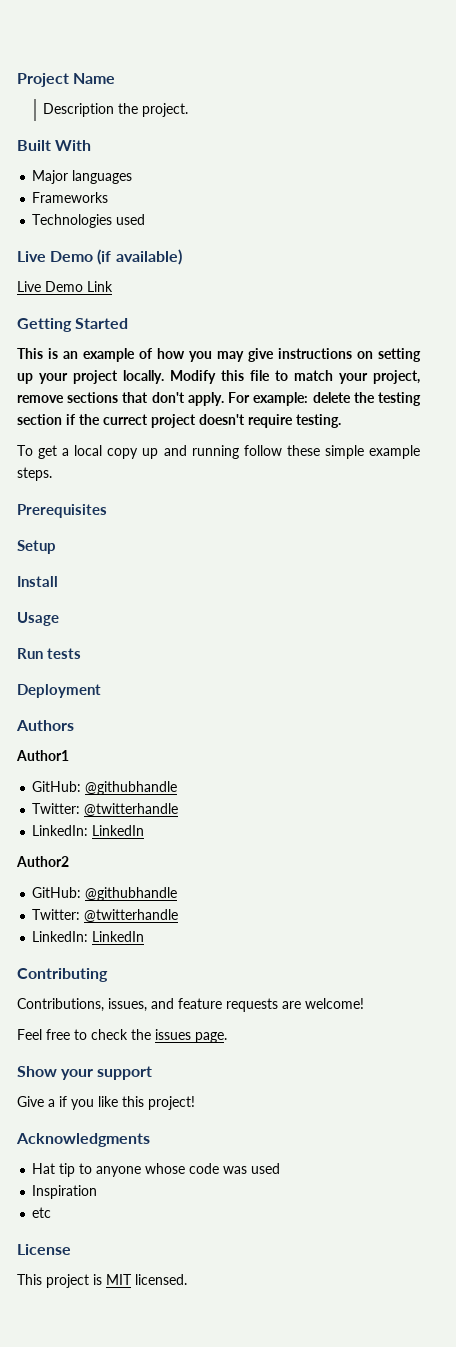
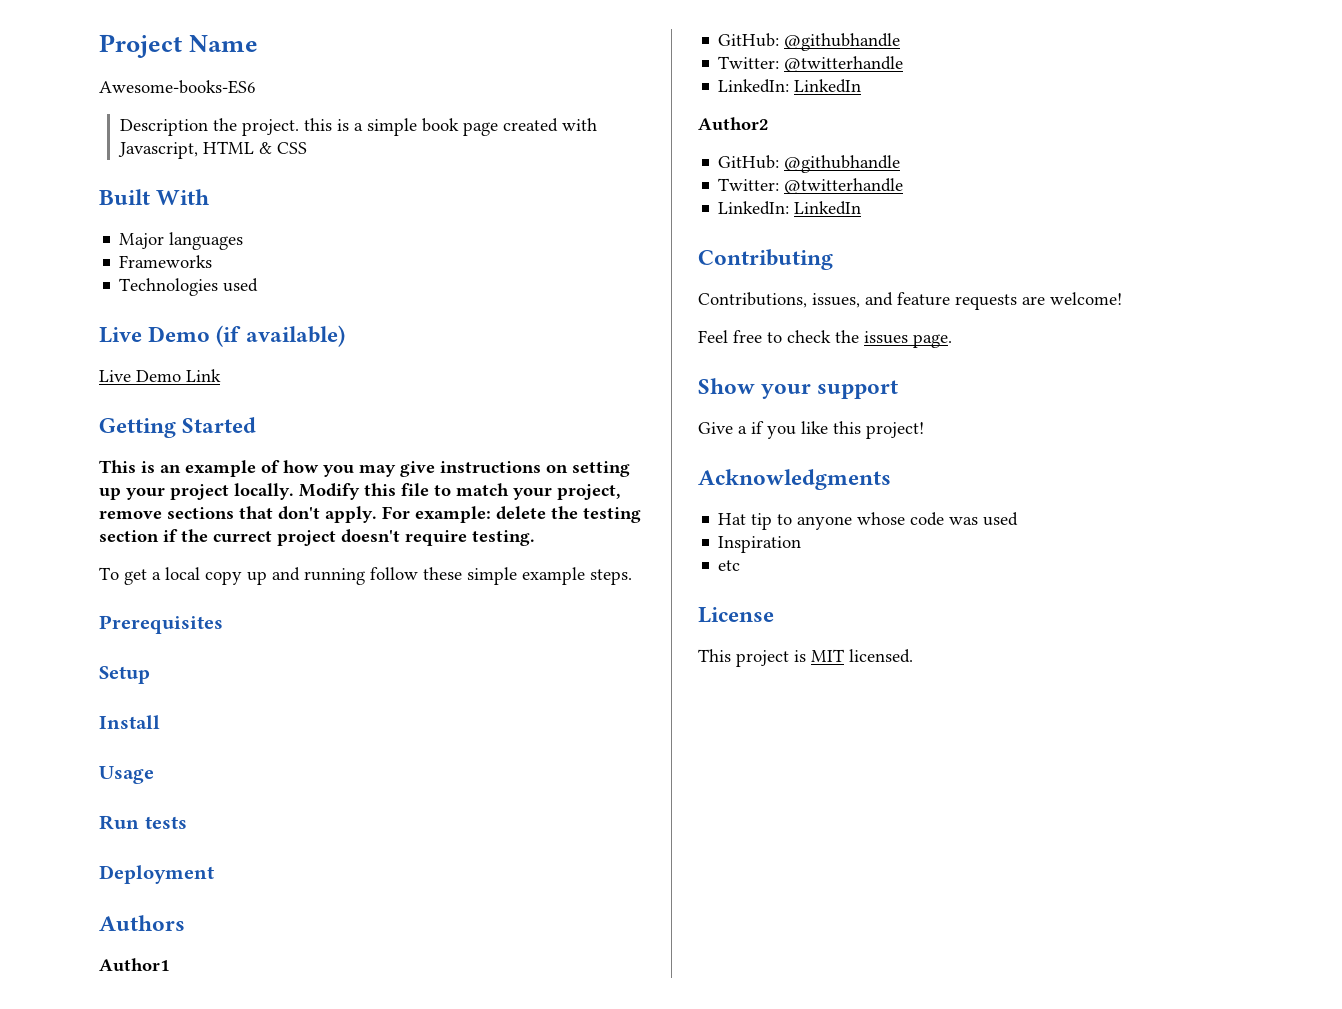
+ Awesome-books-ES6
- Description the project.
+ Description the project. this is a simple book page created with Javascript, HTML & CSS

